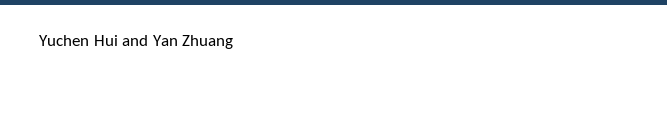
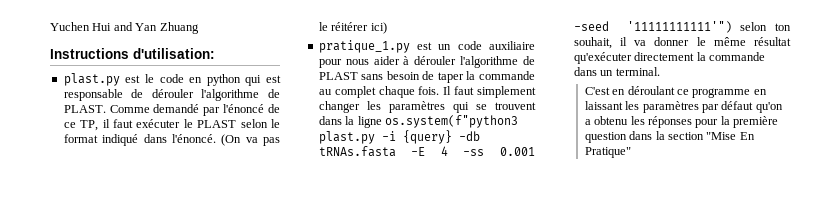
+ Instructions d'utilisation:
+ plast.py est le code en python qui est responsable de dérouler l'algorithme de PLAST. Comme demandé par l'énoncé de ce TP, il faut exécuter le PLAST selon le format indiqué dans l'énoncé. (On va pas le réitérer ici)
+ pratique_1.py est un code auxiliaire pour nous aider à dérouler l'algorithme de PLAST sans besoin de taper la commande au complet chaque fois. Il faut simplement changer les paramètres qui se trouvent dans la ligne os.system(f"python3 plast.py -i {query} -db tRNAs.fasta -E 4 -ss 0.001 -seed '11111111111'") selon ton souhait, il va donner le même résultat qu'exécuter directement la commande dans un terminal.
+ C'est en déroulant ce programme en laissant les paramètres par défaut qu'on a obtenu les réponses pour la première question dans la section "Mise En Pratique"

